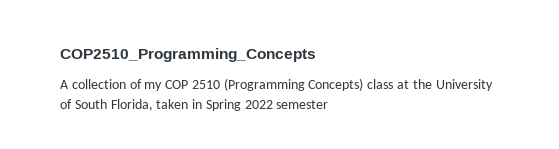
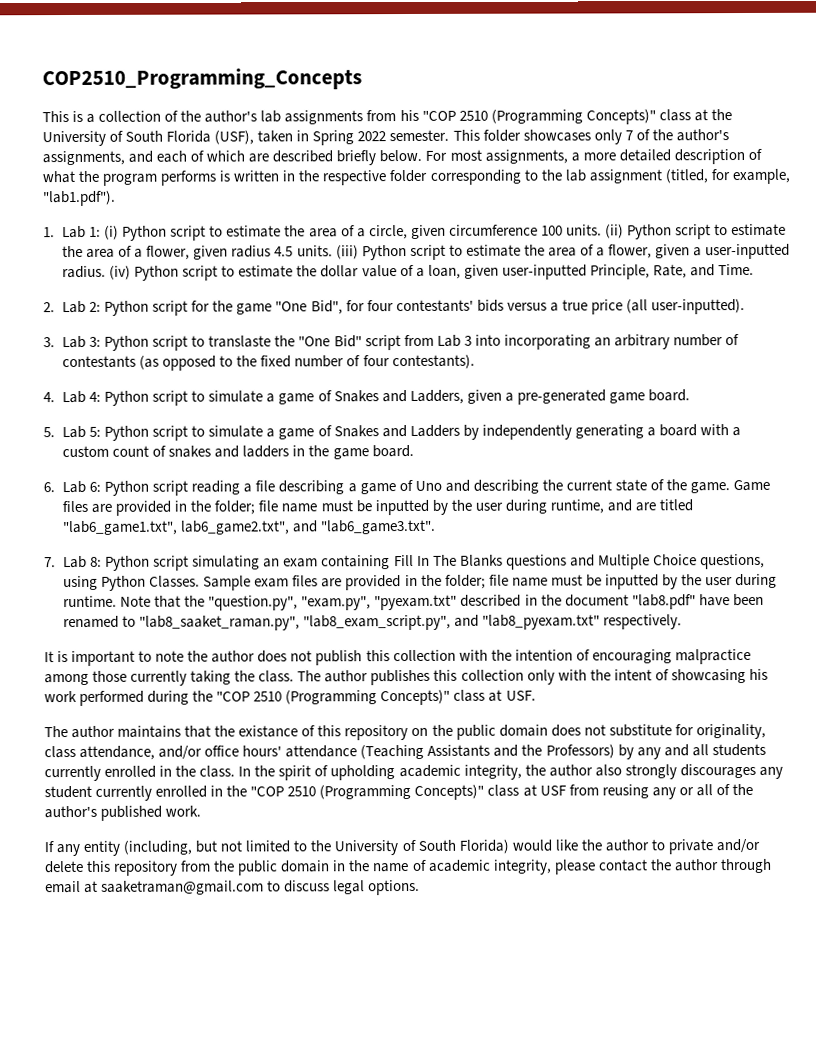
- A collection of my COP 2510 (Programming Concepts) class at the University of South Florida, taken in Spring 2022 semester
+ This is a collection of the author's lab assignments from his "COP 2510 (Programming Concepts)" class at the University of South Florida (USF), taken in Spring 2022 semester. This folder showcases only 7 of the author's assignments, and each of which are described briefly below. For most assignments, a more detailed description of what the program performs is written in the respective folder corresponding to the lab assignment (titled, for example, "lab1.pdf").
+ 1. Lab 1: (i) Python script to estimate the area of a circle, given circumference 100 units. (ii) Python script to estimate the area of a flower, given radius 4.5 units. (iii) Python script to estimate the area of a flower, given a user-inputted radius. (iv) Python script to estimate the dollar value of a loan, given user-inputted Principle, Rate, and Time.
+ 2. Lab 2: Python script for the game "One Bid", for four contestants' bids versus a true price (all user-inputted).
+ 3. Lab 3: Python script to translaste the "One Bid" script from Lab 3 into incorporating an arbitrary number of contestants (as opposed to the fixed number of four contestants).
+ 4. Lab 4: Python script to simulate a game of Snakes and Ladders, given a pre-generated game board.
+ 5. Lab 5: Python script to simulate a game of Snakes and Ladders by independently generating a board with a custom count of snakes and ladders in the game board.
+ 6. Lab 6: Python script reading a file describing a game of Uno and describing the current state of the game. Game files are provided in the folder; file name must be inputted by the user during runtime, and are titled "lab6_game1.txt", lab6_game2.txt", and "lab6_game3.txt".
+ 7. Lab 8: Python script simulating an exam containing Fill In The Blanks questions and Multiple Choice questions, using Python Classes. Sample exam files are provided in the folder; file name must be inputted by the user during runtime. Note that the "question.py", "exam.py", "pyexam.txt" described in the document "lab8.pdf" have been renamed to "lab8_saaket_raman.py", "lab8_exam_script.py", and "lab8_pyexam.txt" respectively.
+ It is important to note the author does not publish this collection with the intention of encouraging malpractice among those currently taking the class. The author publishes this collection only with the intent of showcasing his work performed during the "COP 2510 (Programming Concepts)" class at USF.
+ The author maintains that the existance of this repository on the public domain does not substitute for originality, class attendance, and/or office hours' attendance (Teaching Assistants and the Professors) by any and all students currently enrolled in the class. In the spirit of upholding academic integrity, the author also strongly discourages any student currently enrolled in the "COP 2510 (Programming Concepts)" class at USF from reusing any or all of the author's published work.
+ If any entity (including, but not limited to the University of South Florida) would like the author to private and/or delete this repository from the public domain in the name of academic integrity, please contact the author through email at saaketraman@gmail.com to discuss legal options.

